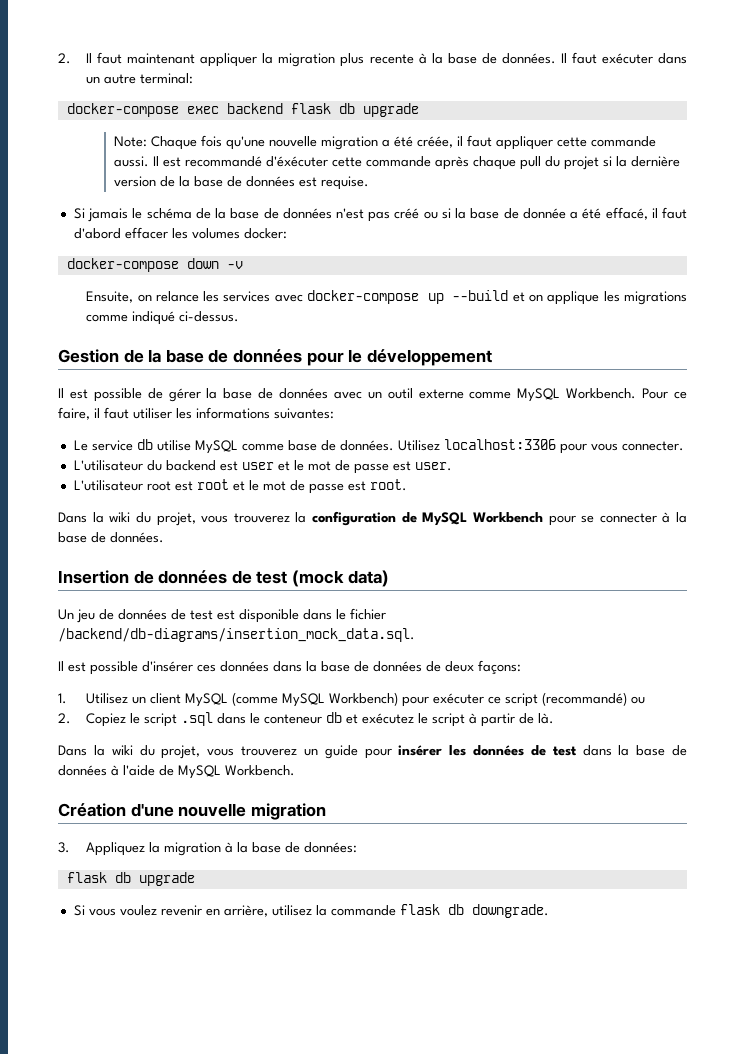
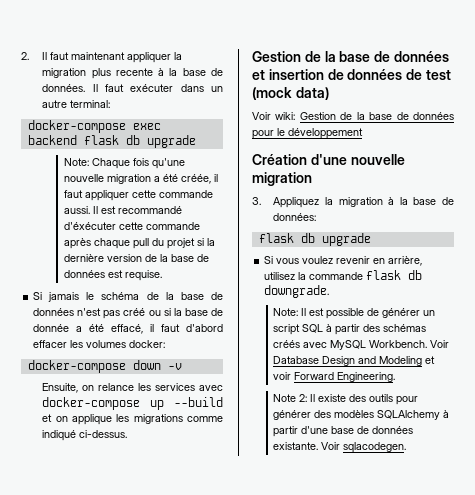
- Gestion de la base de données pour le développement
- Il est possible de gérer la base de données avec un outil externe comme MySQL Workbench. Pour ce faire, il faut utiliser les informations suivantes:
- Le service db utilise MySQL comme base de données. Utilisez localhost:3306 pour vous connecter.
- L'utilisateur du backend est user et le mot de passe est user.
- L'utilisateur root est root et le mot de passe est root.
- Dans la wiki du projet, vous trouverez la configuration de MySQL Workbench pour se connecter à la base de données.
- Insertion de données de test (mock data)
+ Gestion de la base de données et insertion de données de test (mock data)
- Un jeu de données de test est disponible dans le fichier /backend/db-diagrams/insertion_mock_data.sql.
- Il est possible d'insérer ces données dans la base de données de deux façons:
- 1. Utilisez un client MySQL (comme MySQL Workbench) pour exécuter ce script (recommandé) ou
- 2. Copiez le script .sql dans le conteneur db et exécutez le script à partir de là.
- Dans la wiki du projet, vous trouverez un guide pour insérer les données de test dans la base de données à l'aide de MySQL Workbench.
+ Voir wiki: Gestion de la base de données pour le développement
+ Note: Il est possible de générer un script SQL à partir des schémas créés avec MySQL Workbench. Voir Database Design and Modeling et voir Forward Engineering.
+ Note 2: Il existe des outils pour générer des modèles SQLAlchemy à partir d'une base de données existante. Voir sqlacodegen.

